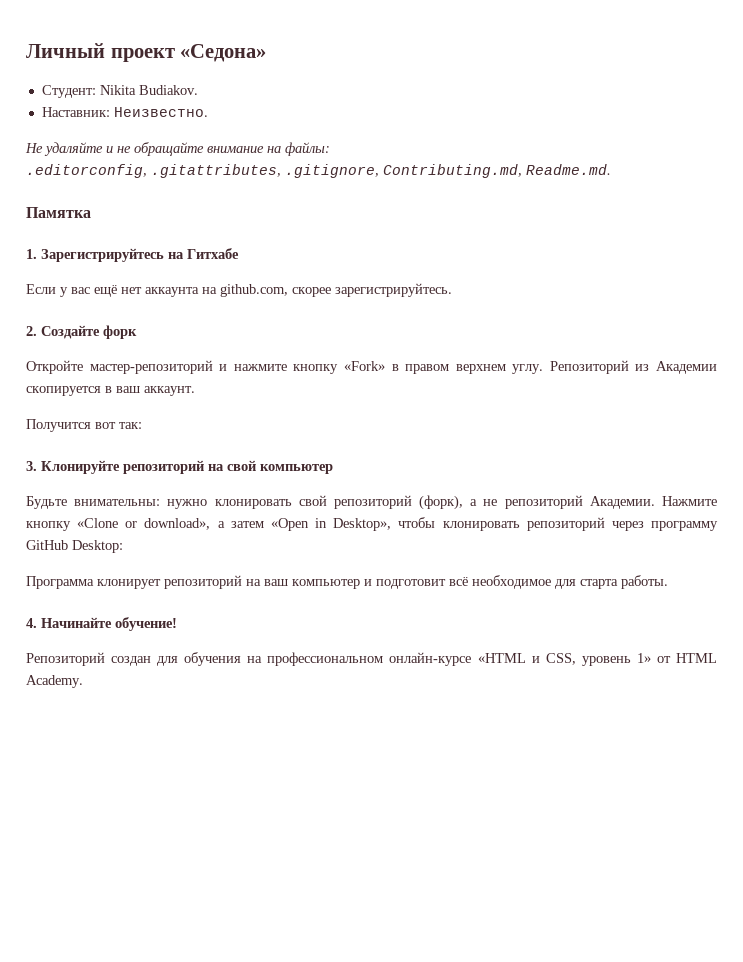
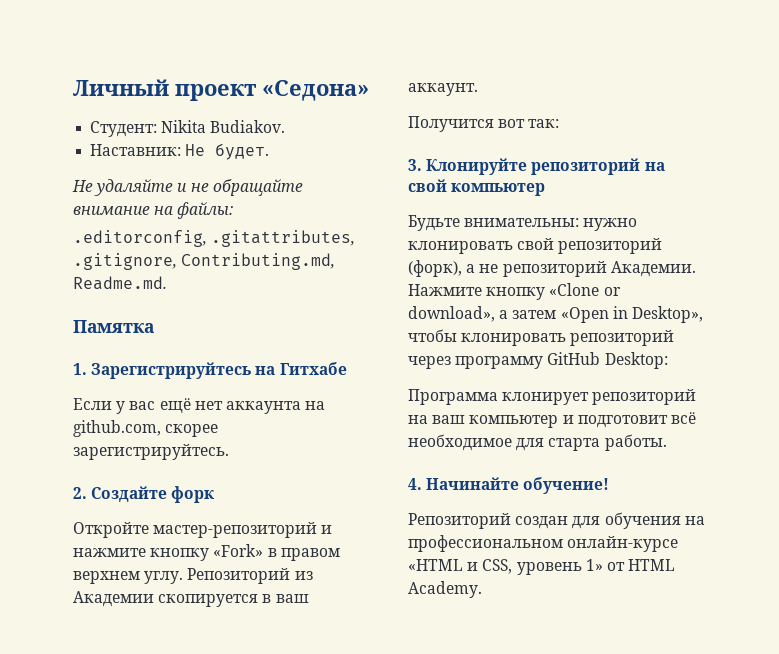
- Наставник: Неизвестно.
+ Наставник: Не будет.

